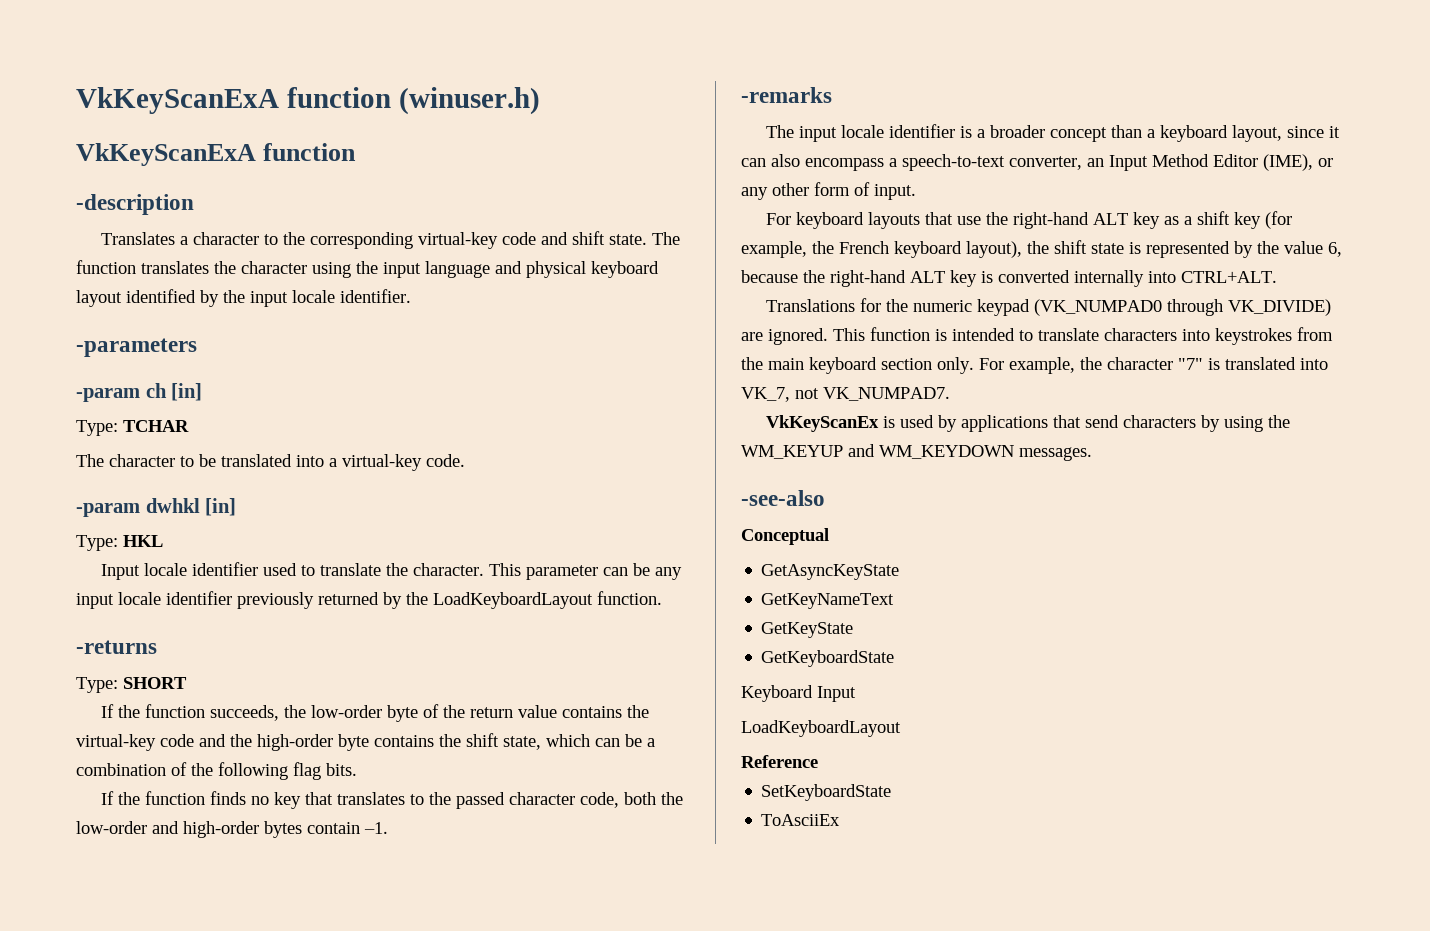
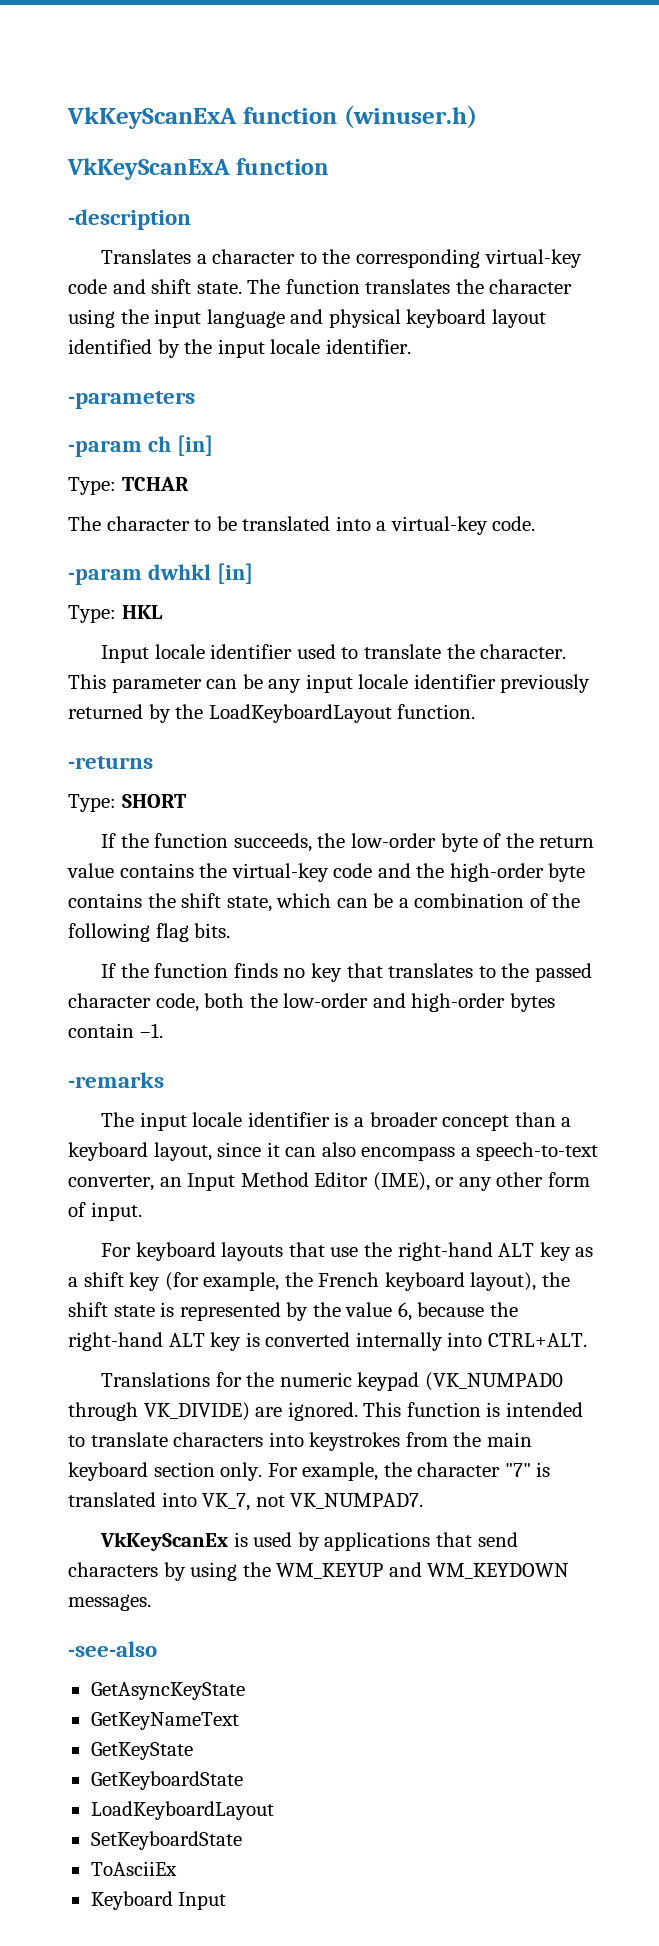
- Conceptual
  GetKeyboardState
- Keyboard Input
  LoadKeyboardLayout
- Reference
+ Keyboard Input

